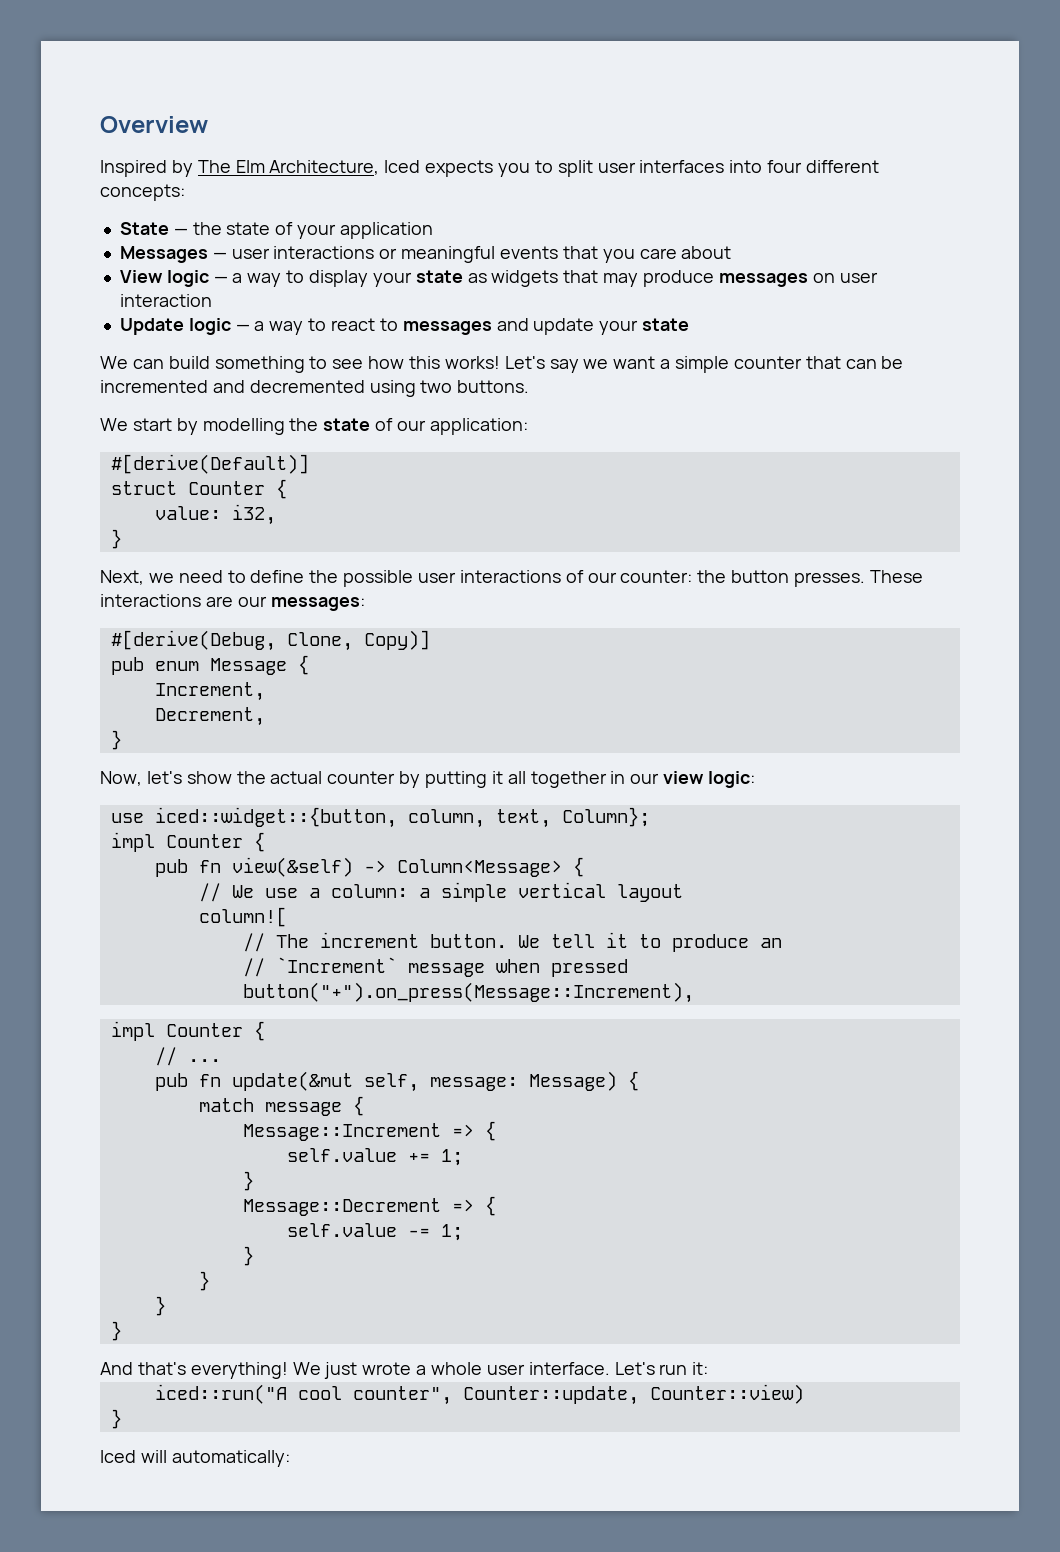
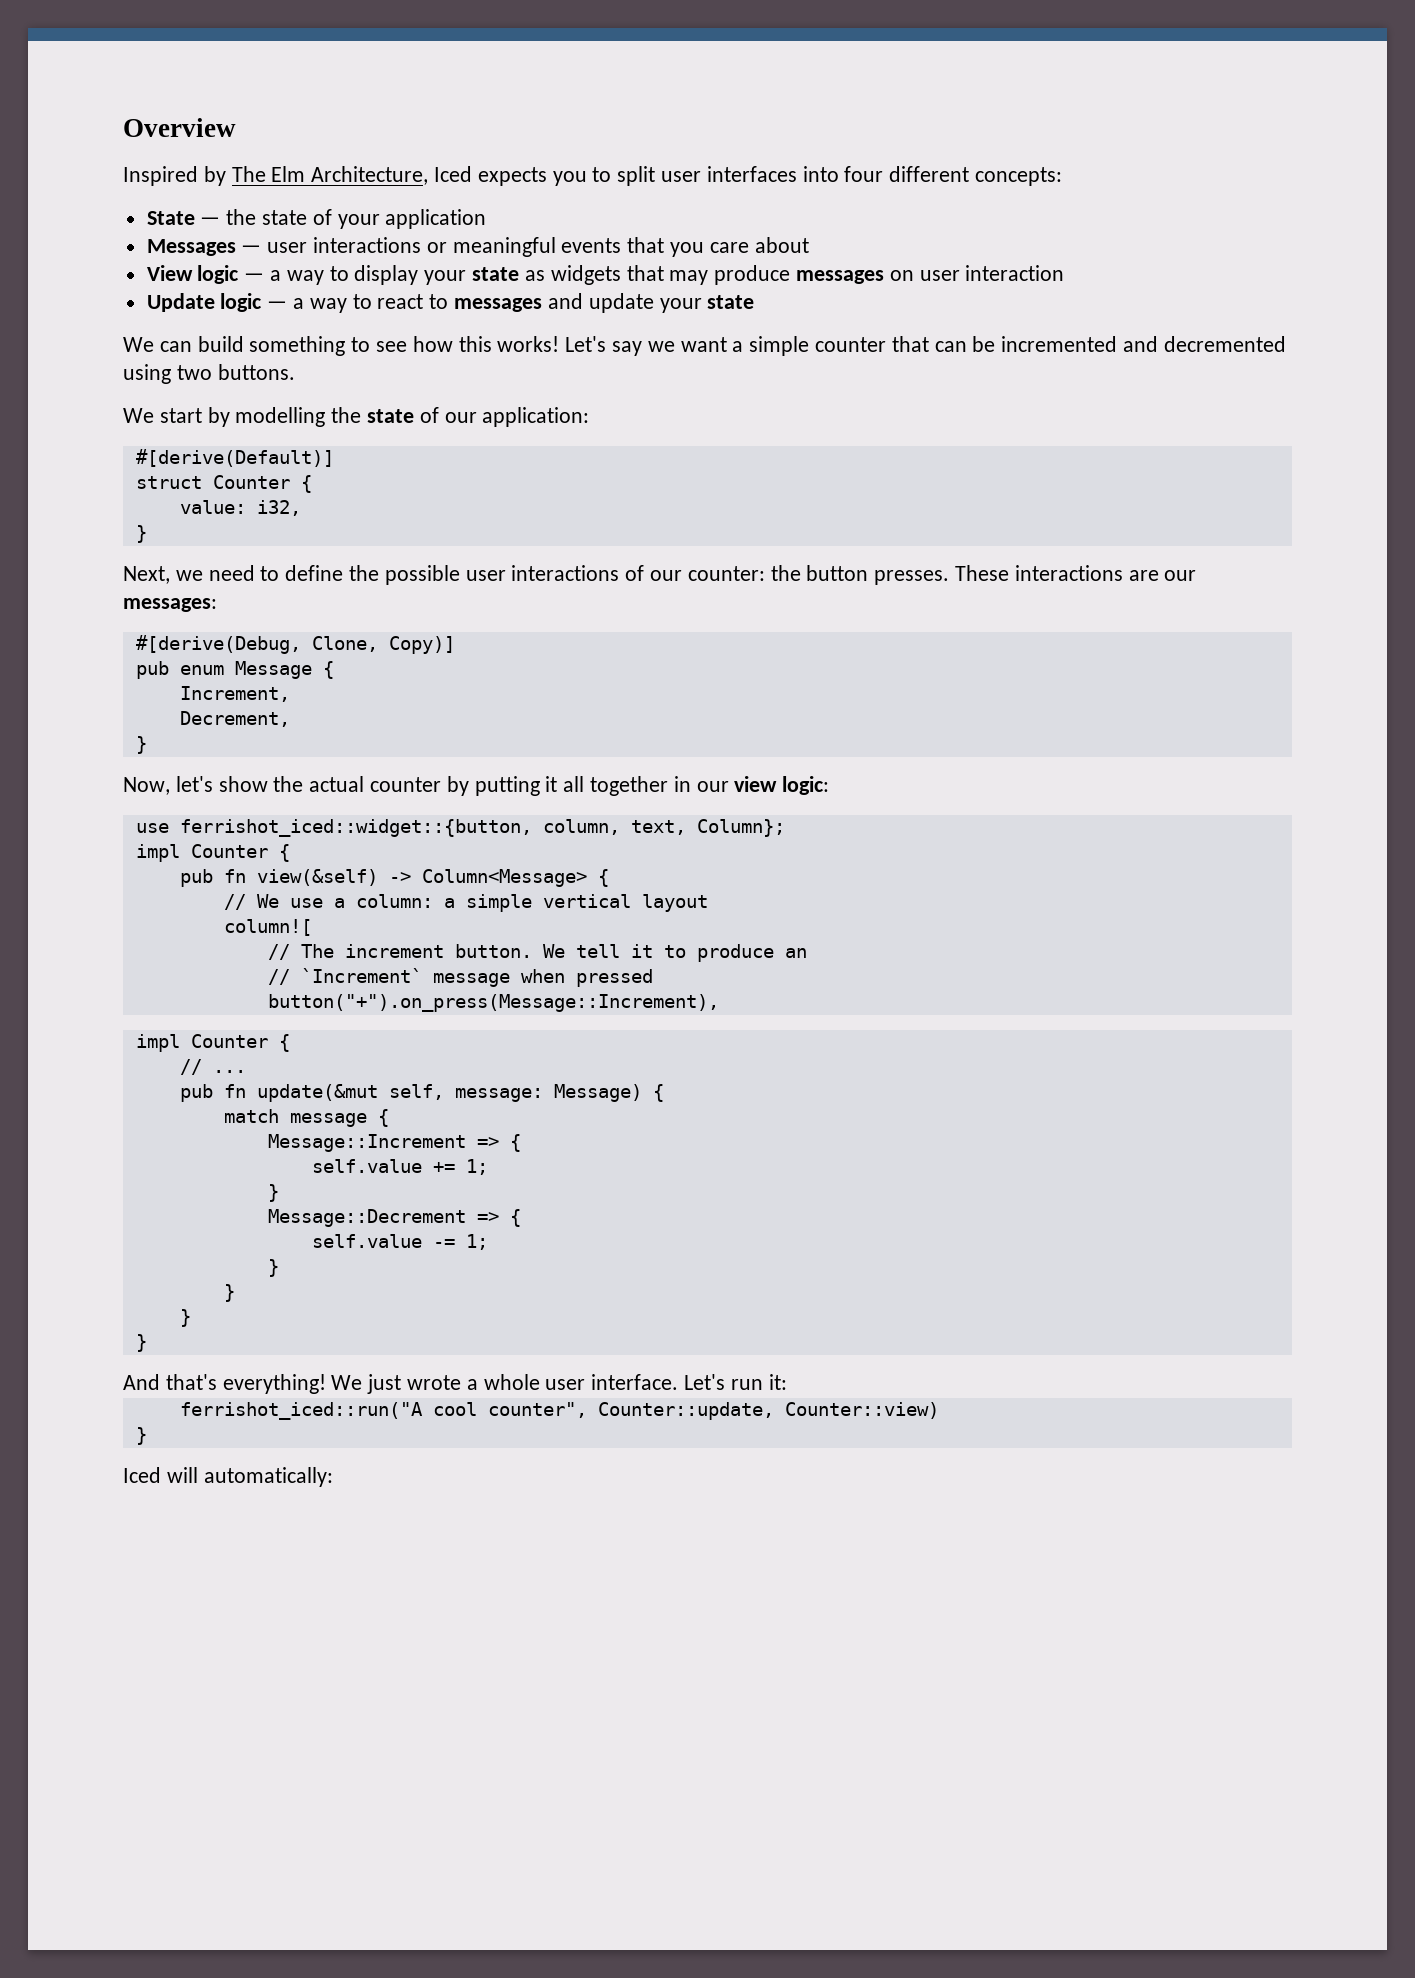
- use iced::widget::{button, column, text, Column};
+ use ferrishot_iced::widget::{button, column, text, Column};
- iced::run("A cool counter", Counter::update, Counter::view)
+ ferrishot_iced::run("A cool counter", Counter::update, Counter::view)

